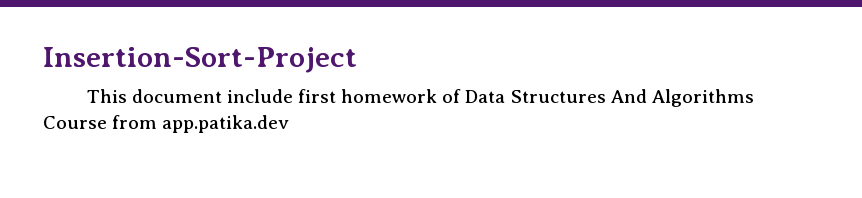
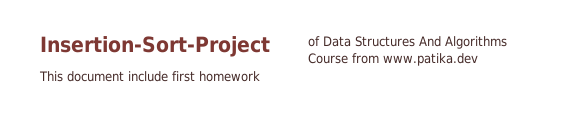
- This document include first homework of Data Structures And Algorithms Course from app.patika.dev
+ This document include first homework of Data Structures And Algorithms Course from www.patika.dev

